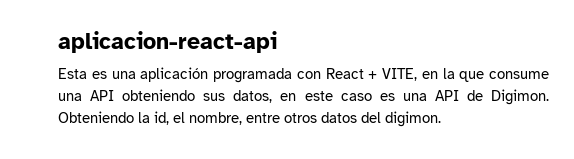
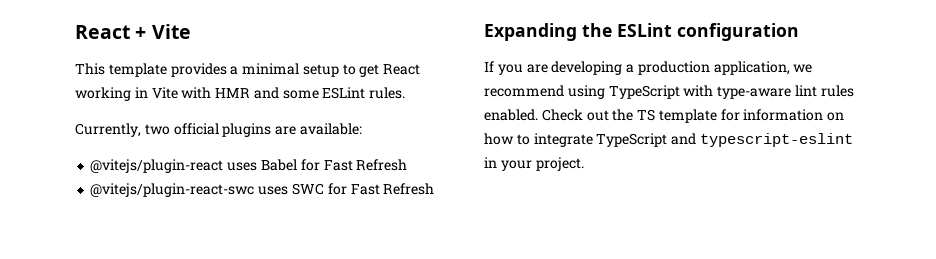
- aplicacion-react-api
- Esta es una aplicación programada con React + VITE, en la que consume una API obteniendo sus datos, en este caso es una API de Digimon. Obteniendo la id, el nombre, entre otros datos del digimon.
+ React + Vite
+ This template provides a minimal setup to get React working in Vite with HMR and some ESLint rules.
+ Currently, two official plugins are available:
+ @vitejs/plugin-react uses Babel for Fast Refresh
+ @vitejs/plugin-react-swc uses SWC for Fast Refresh
+ Expanding the ESLint configuration
+ If you are developing a production application, we recommend using TypeScript with type-aware lint rules enabled. Check out the TS template for information on how to integrate TypeScript and typescript-eslint in your project.

